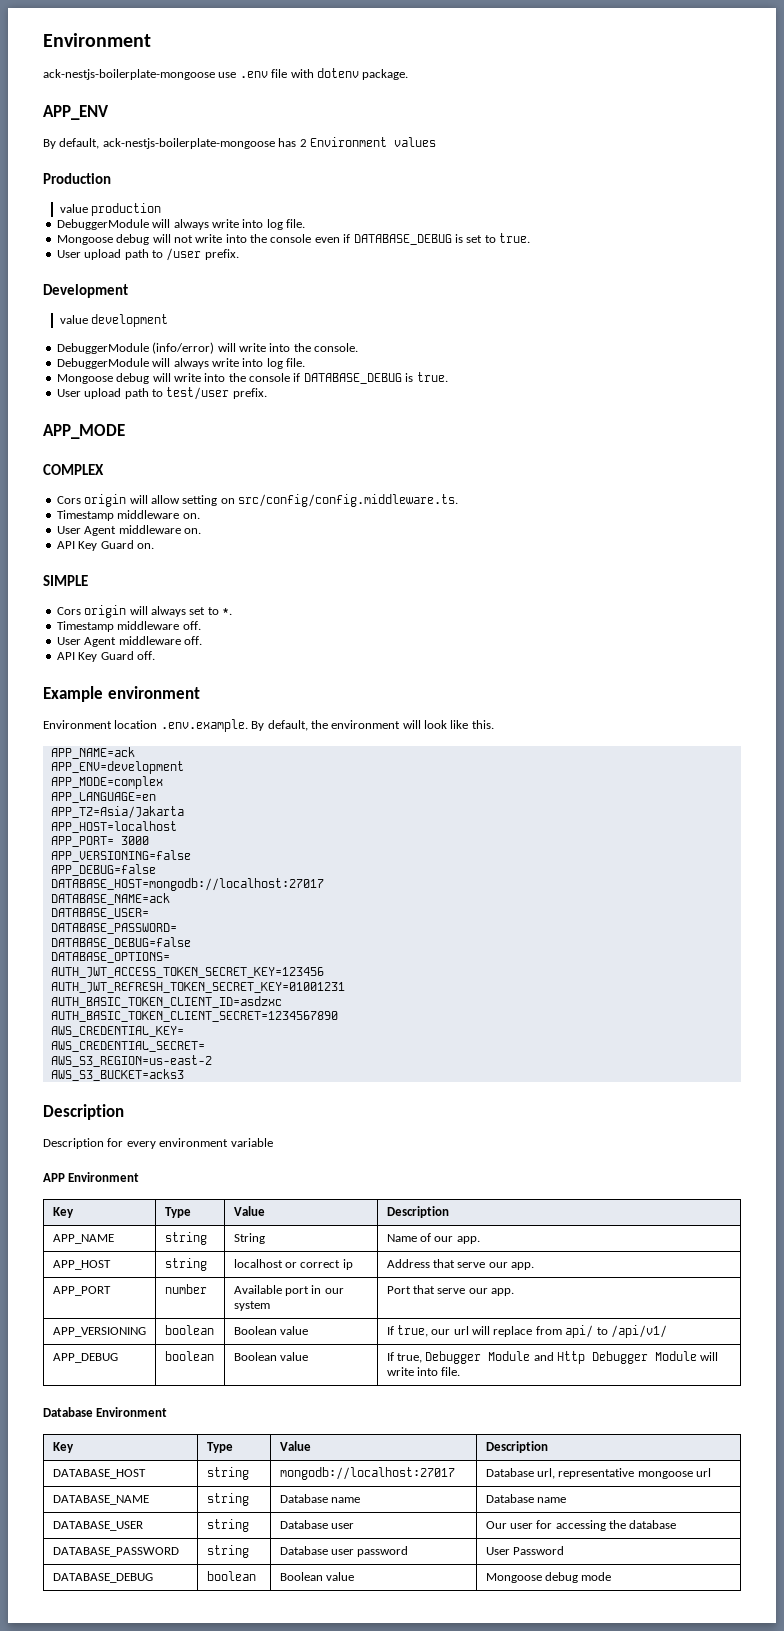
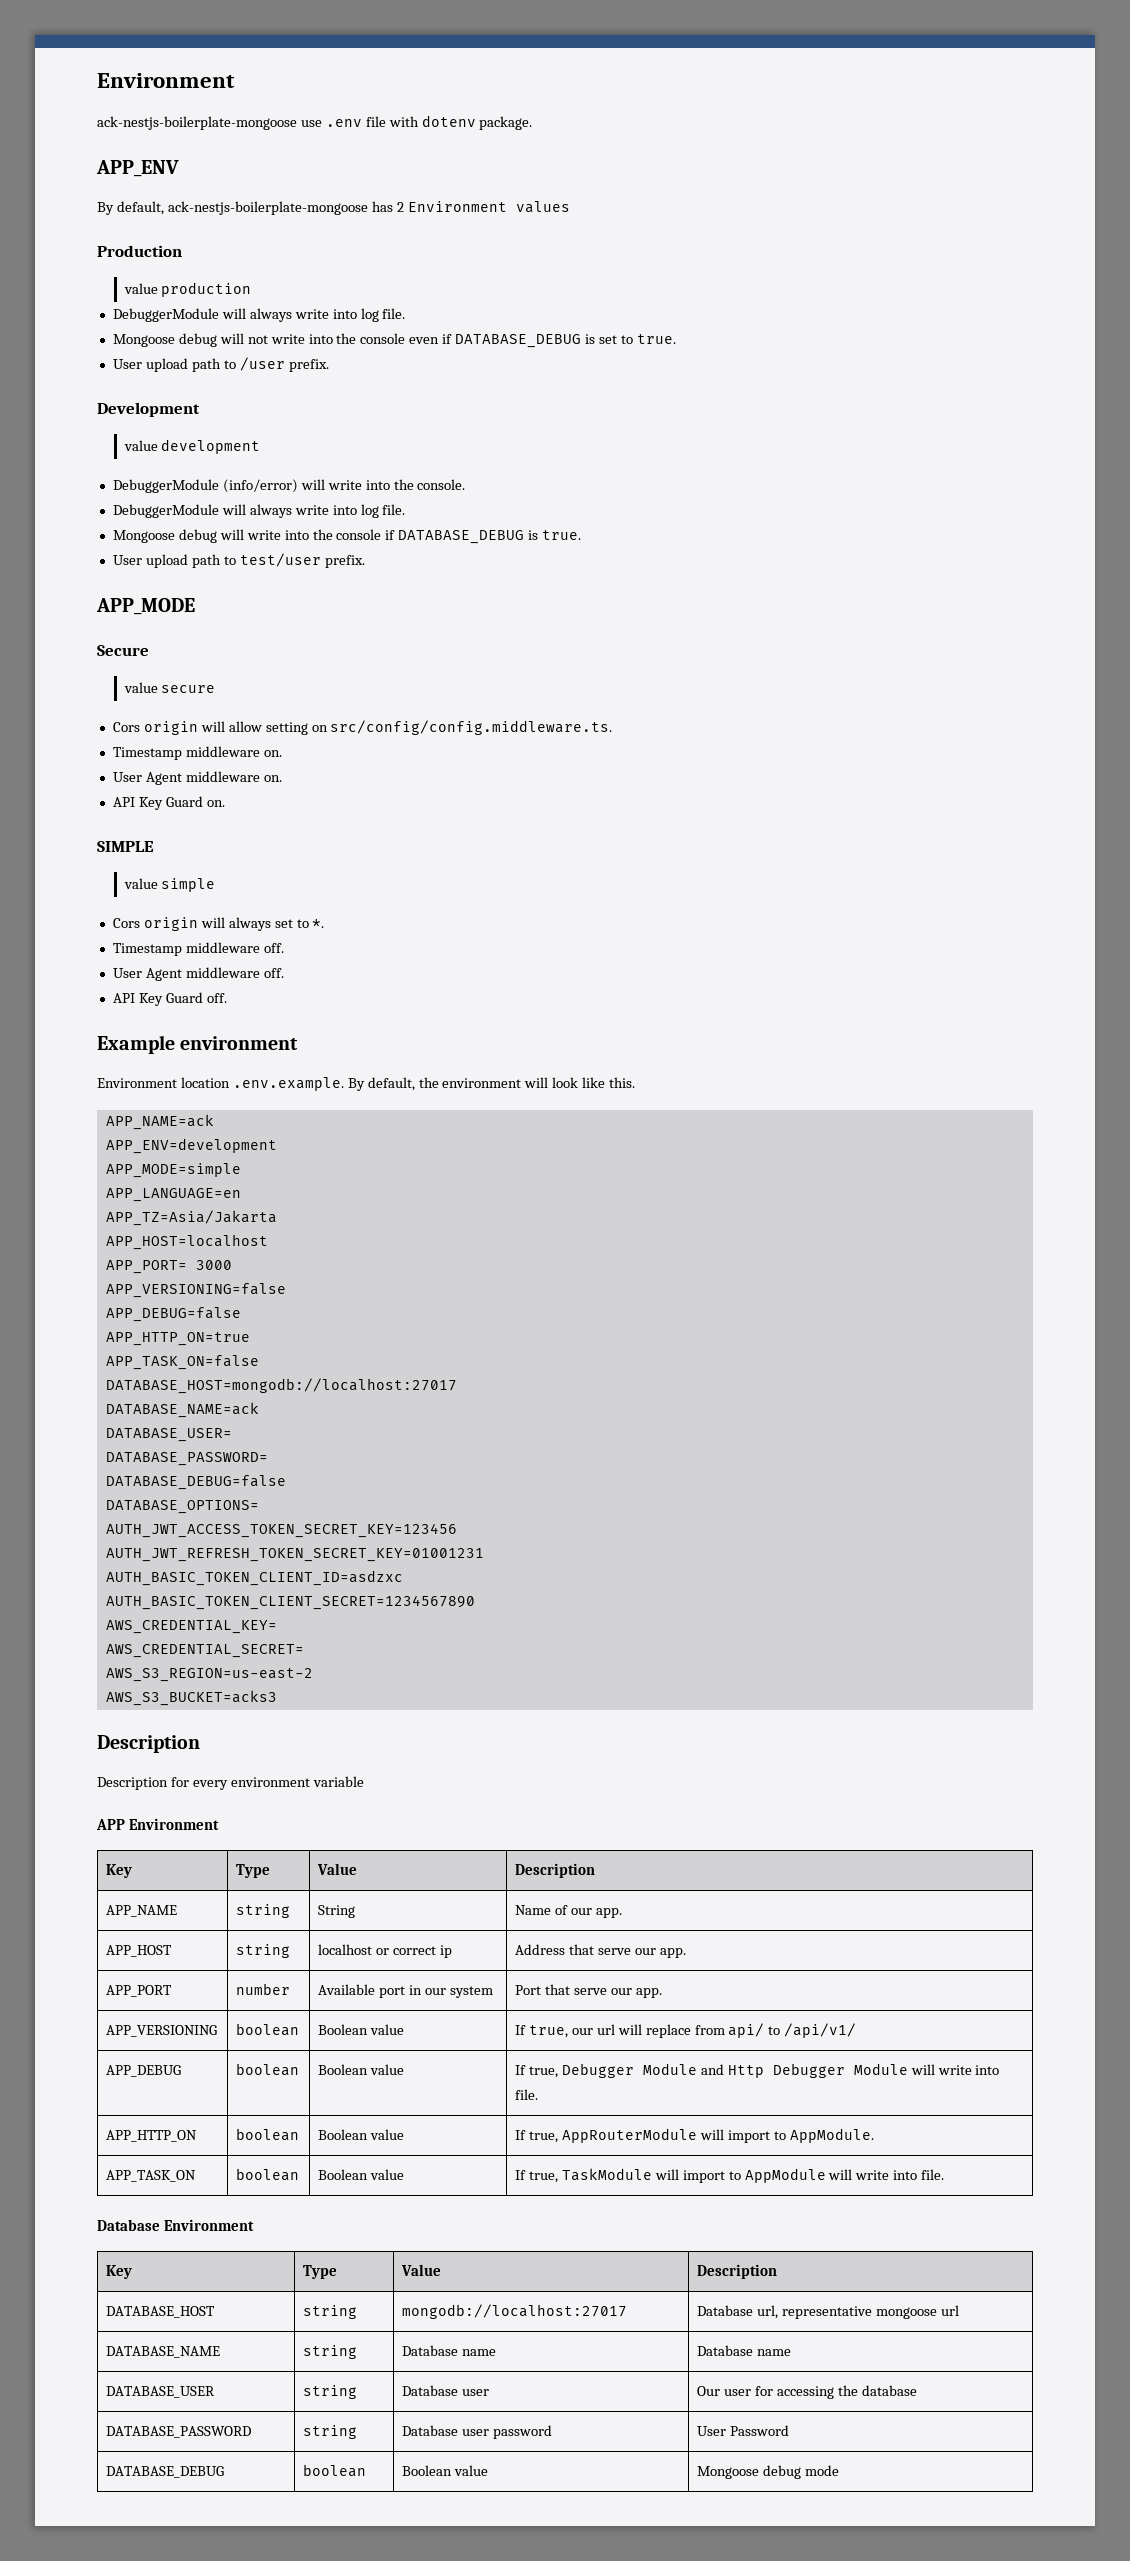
- COMPLEX
+ Secure
+ value secure
+ value simple
- APP_MODE=complex
+ APP_MODE=simple
+ APP_HTTP_ON=true
+ APP_TASK_ON=false
+ APP_HTTP_ON | boolean | Boolean value | If true, AppRouterModule will import to AppModule.
+ APP_TASK_ON | boolean | Boolean value | If true, TaskModule will import to AppModule will write into file.

